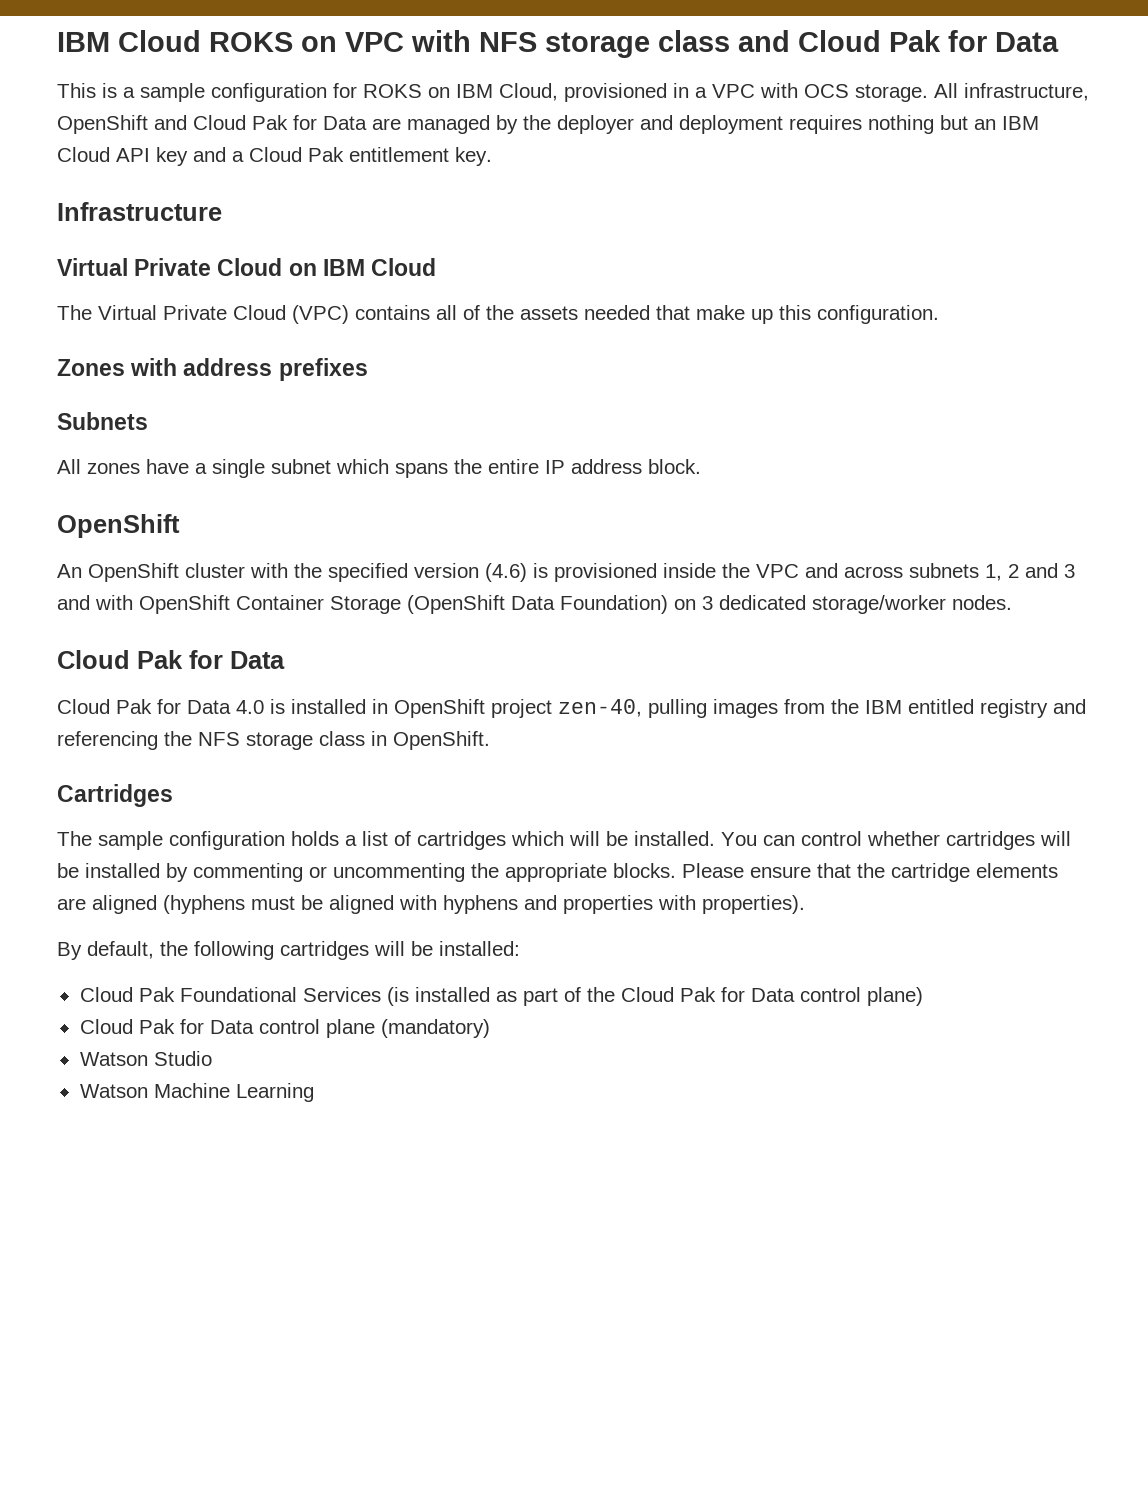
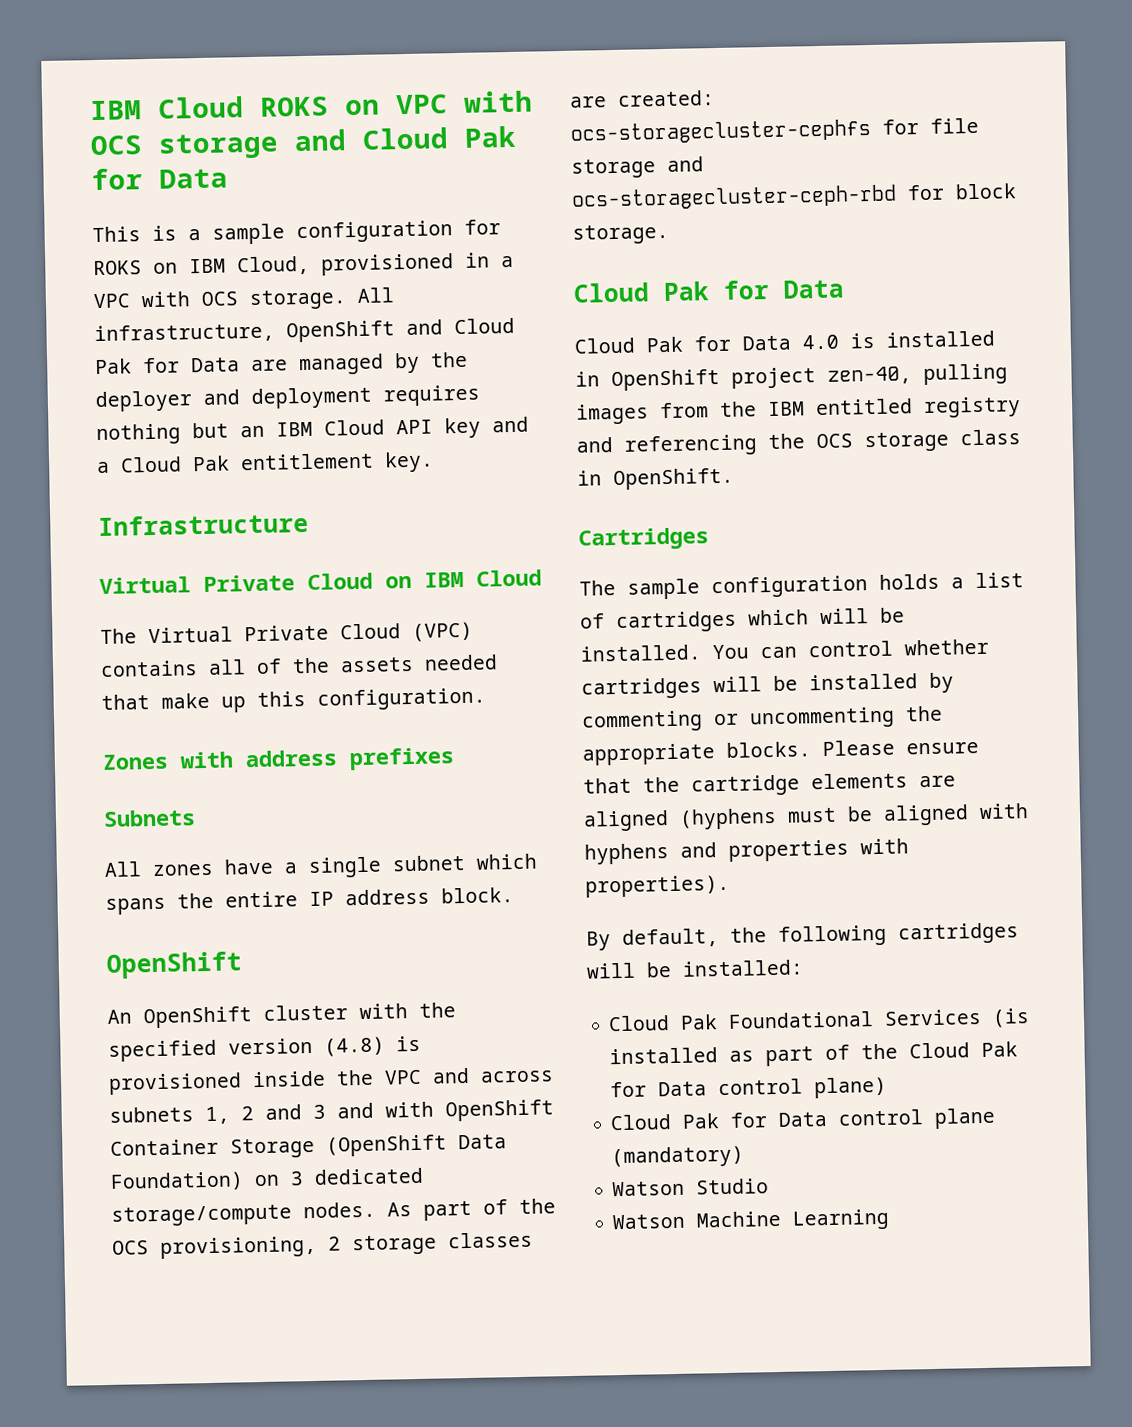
- IBM Cloud ROKS on VPC with NFS storage class and Cloud Pak for Data
+ IBM Cloud ROKS on VPC with OCS storage and Cloud Pak for Data
- An OpenShift cluster with the specified version (4.6) is provisioned inside the VPC and across subnets 1, 2 and 3 and with OpenShift Container Storage (OpenShift Data Foundation) on 3 dedicated storage/worker nodes.
+ An OpenShift cluster with the specified version (4.8) is provisioned inside the VPC and across subnets 1, 2 and 3 and with OpenShift Container Storage (OpenShift Data Foundation) on 3 dedicated storage/compute nodes. As part of the OCS provisioning, 2 storage classes are created: ocs-storagecluster-cephfs for file storage and ocs-storagecluster-ceph-rbd for block storage.
- Cloud Pak for Data 4.0 is installed in OpenShift project zen-40, pulling images from the IBM entitled registry and referencing the NFS storage class in OpenShift.
+ Cloud Pak for Data 4.0 is installed in OpenShift project zen-40, pulling images from the IBM entitled registry and referencing the OCS storage class in OpenShift.

